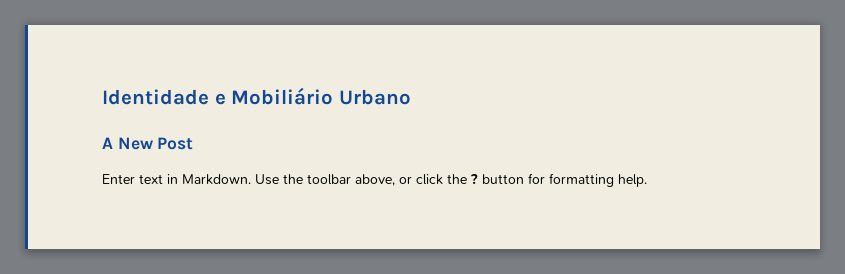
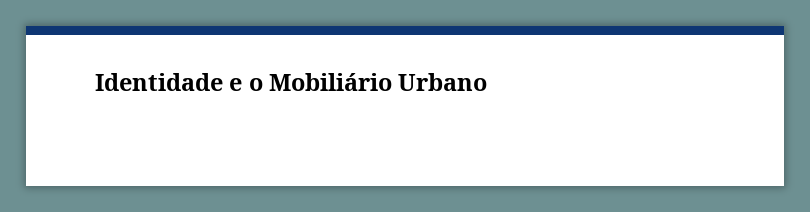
- Identidade e Mobiliário Urbano
+ Identidade e o Mobiliário Urbano
- A New Post
- Enter text in Markdown. Use the toolbar above, or click the ? button for formatting help.

